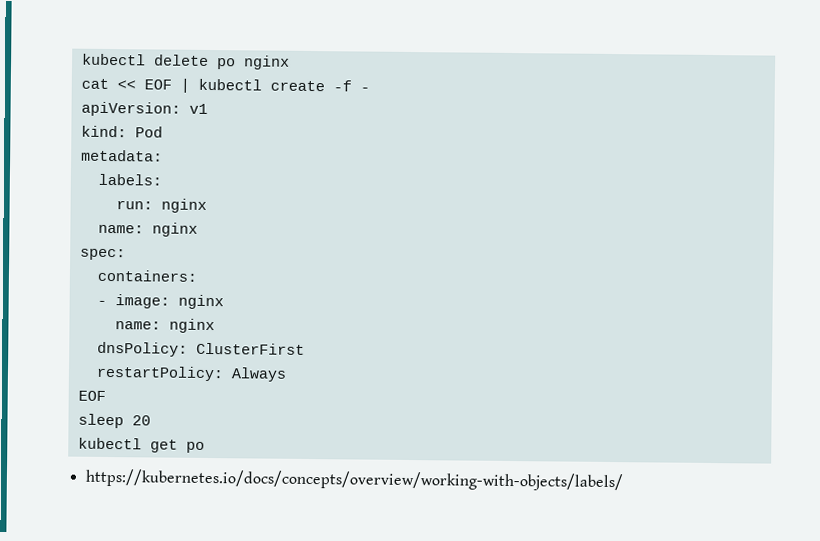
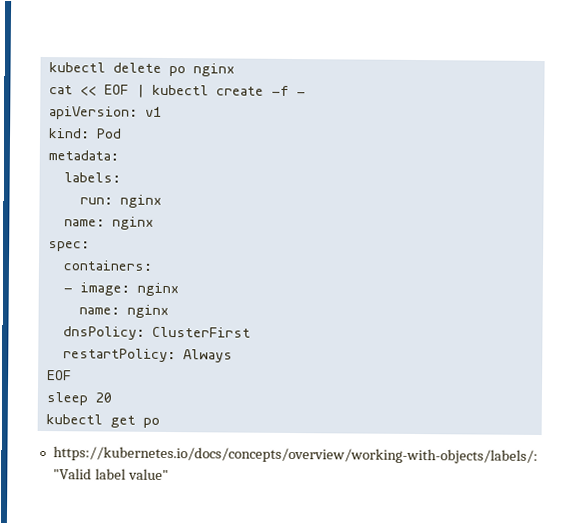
- https://kubernetes.io/docs/concepts/overview/working-with-objects/labels/
+ https://kubernetes.io/docs/concepts/overview/working-with-objects/labels/: "Valid label value"

